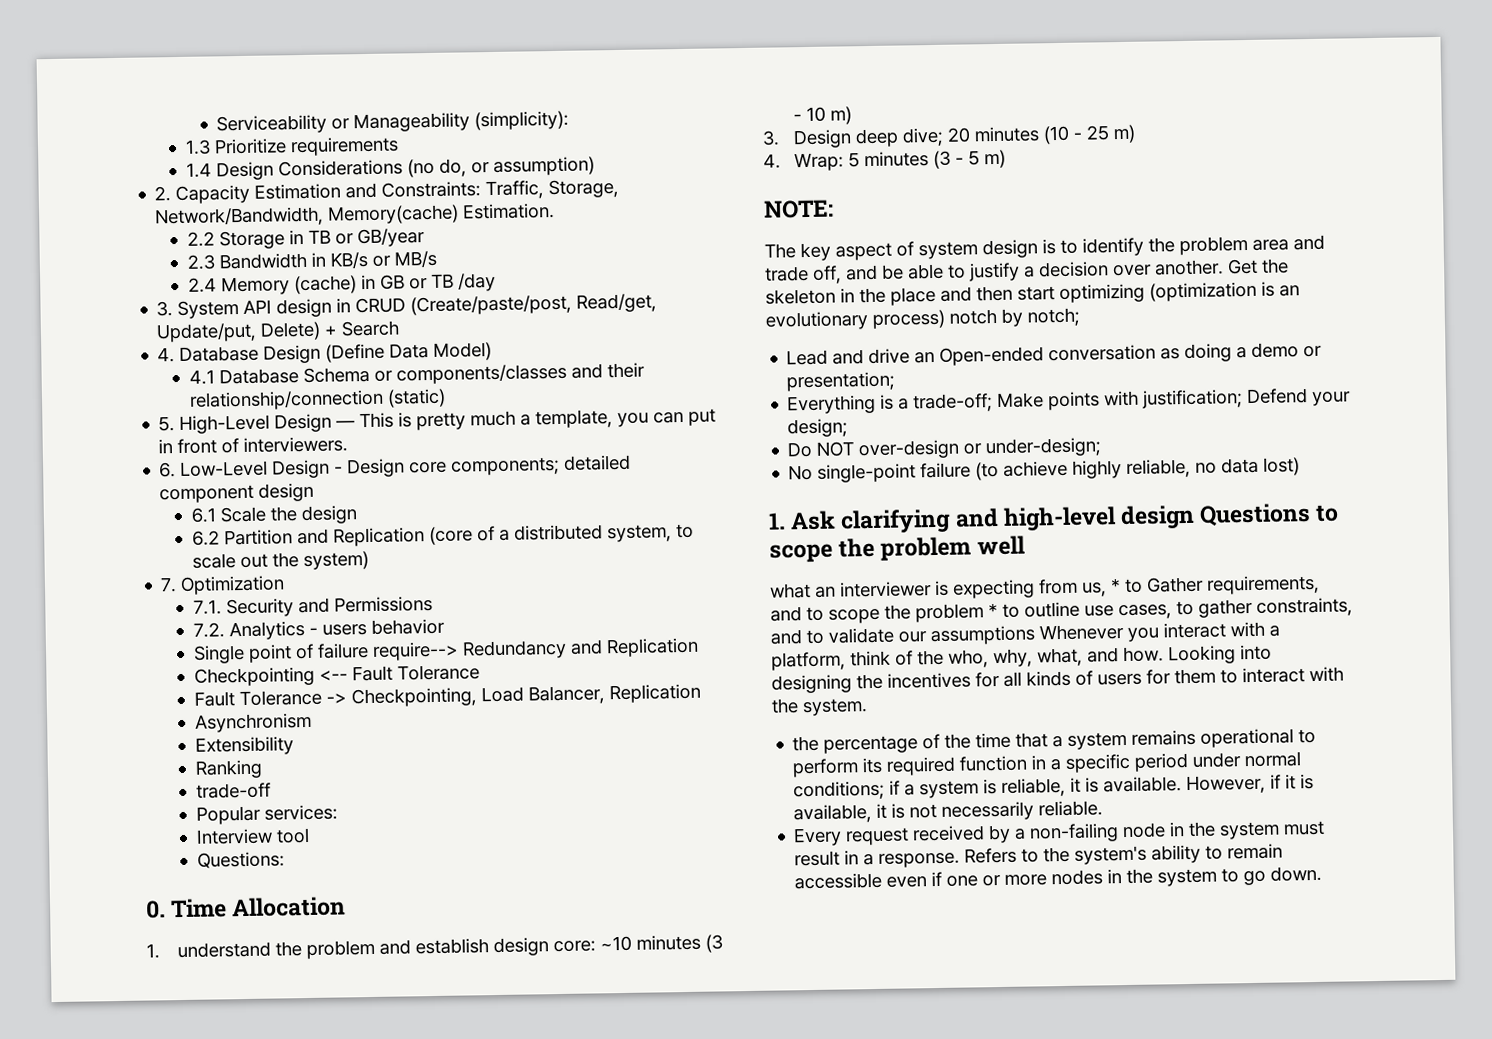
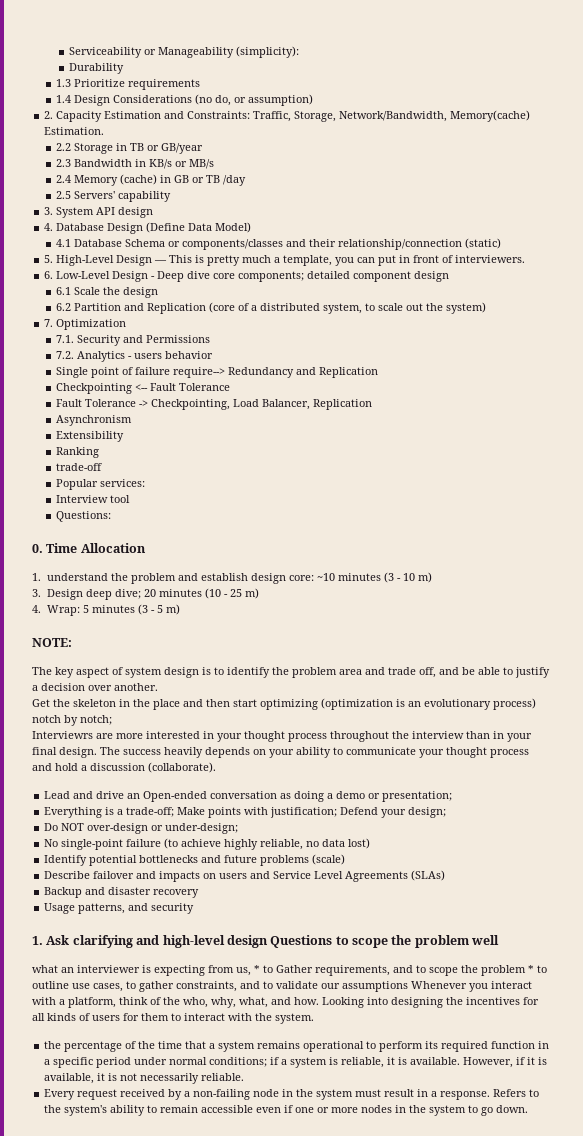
+ Durability
+ 2.5 Servers' capability
- 3. System API design in CRUD (Create/paste/post, Read/get, Update/put, Delete) + Search
+ 3. System API design
- 6. Low-Level Design - Design core components; detailed component design
+ 6. Low-Level Design - Deep dive core components; detailed component design
- The key aspect of system design is to identify the problem area and trade off, and be able to justify a decision over another. Get the skeleton in the place and then start optimizing (optimization is an evolutionary process) notch by notch;
+ The key aspect of system design is to identify the problem area and trade off, and be able to justify a decision over another.
+ Get the skeleton in the place and then start optimizing (optimization is an evolutionary process) notch by notch;
+ Interviewrs are more interested in your thought process throughout the interview than in your final design. The success heavily depends on your ability to communicate your thought process and hold a discussion (collaborate).
+ Identify potential bottlenecks and future problems (scale)
+ Describe failover and impacts on users and Service Level Agreements (SLAs)
+ Backup and disaster recovery
+ Usage patterns, and security

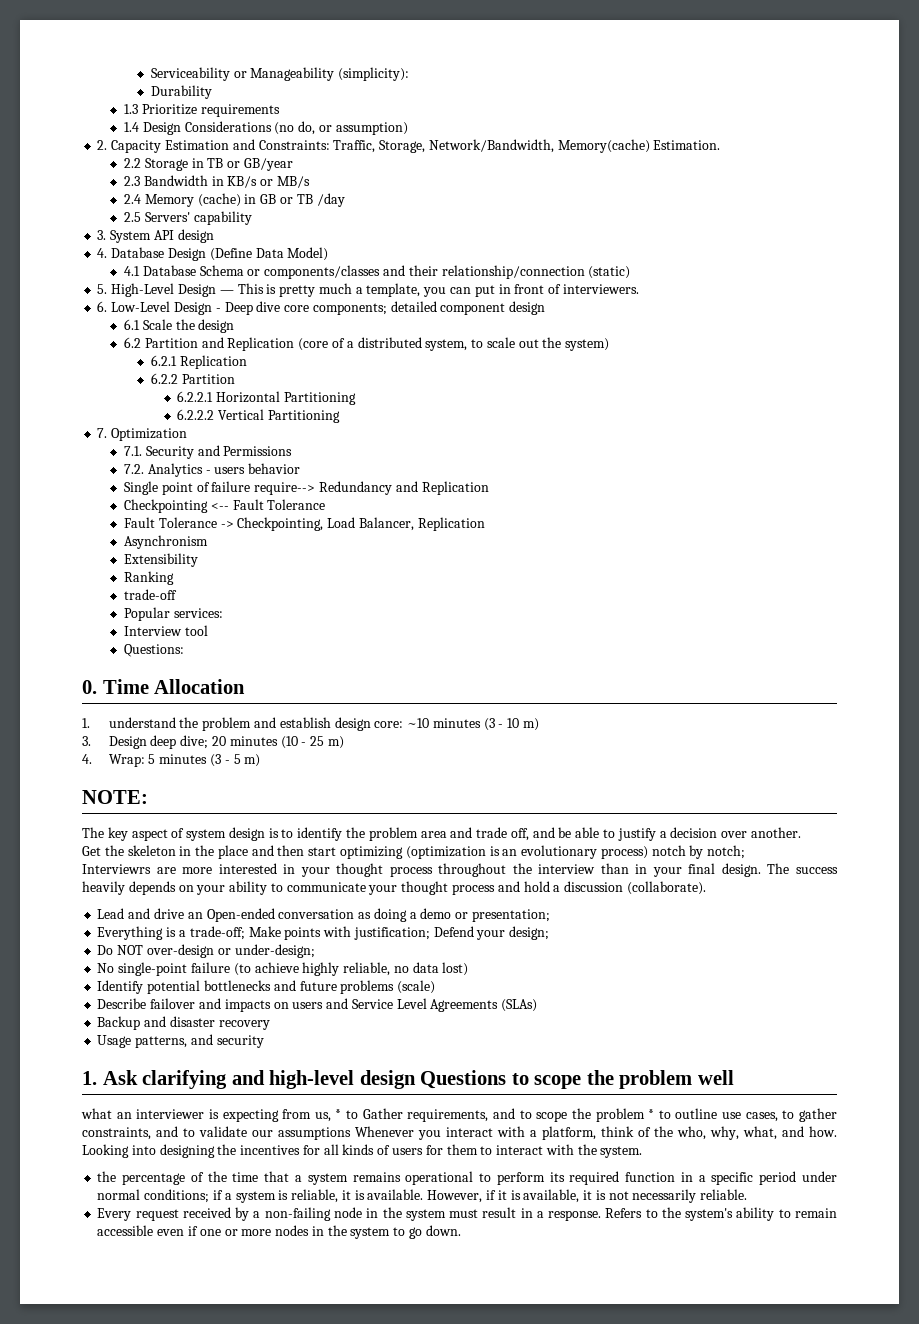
+ 6.2.1 Replication
+ 6.2.2 Partition
+ 6.2.2.1 Horizontal Partitioning
+ 6.2.2.2 Vertical Partitioning

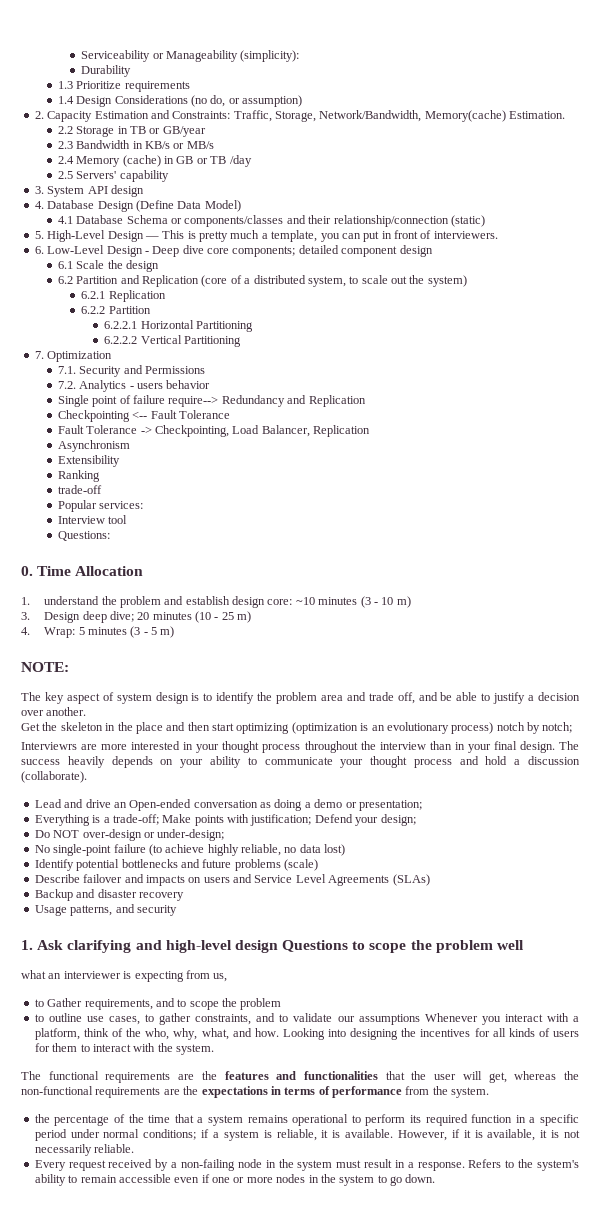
- what an interviewer is expecting from us, * to Gather requirements, and to scope the problem * to outline use cases, to gather constraints, and to validate our assumptions Whenever you interact with a platform, think of the who, why, what, and how.
+ what an interviewer is expecting from us,
+ to Gather requirements, and to scope the problem
+ to outline use cases, to gather constraints, and to validate our assumptions Whenever you interact with a platform, think of the who, why, what, and how.
+ The functional requirements are the features and functionalities that the user will get, whereas the non-functional requirements are the expectations in terms of performance from the system.

